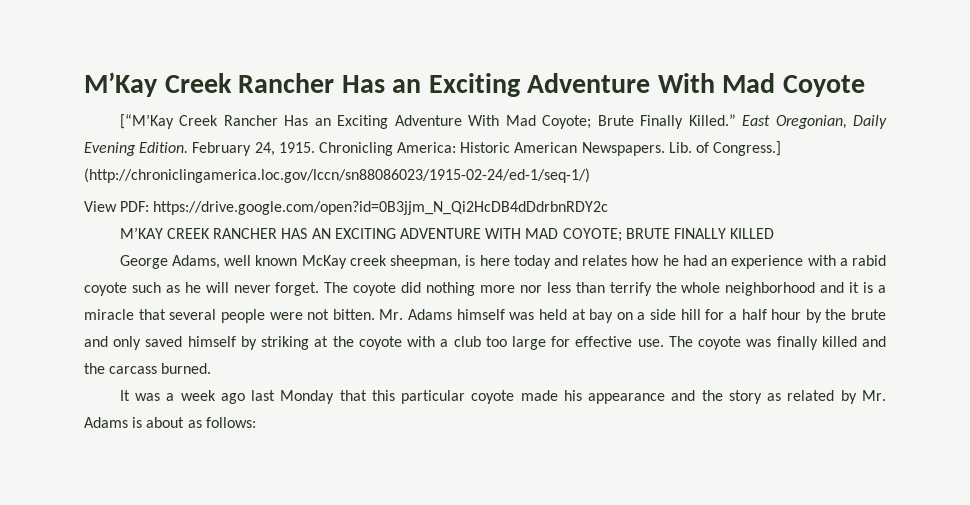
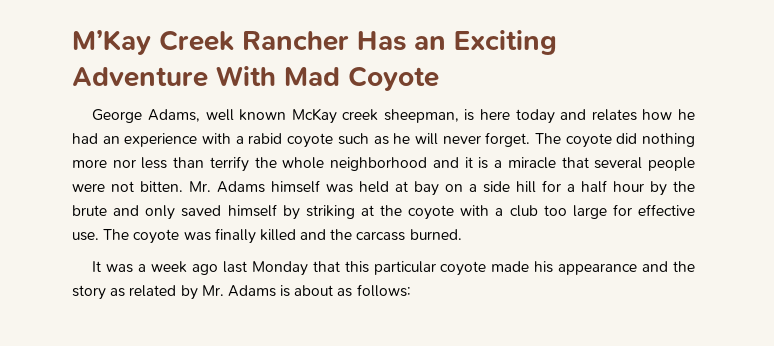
- [“M’Kay Creek Rancher Has an Exciting Adventure With Mad Coyote; Brute Finally Killed.” East Oregonian, Daily Evening Edition. February 24, 1915. Chronicling America: Historic American Newspapers. Lib. of Congress.] (http://chroniclingamerica.loc.gov/lccn/sn88086023/1915-02-24/ed-1/seq-1/)
- View PDF: https://drive.google.com/open?id=0B3jjm_N_Qi2HcDB4dDdrbnRDY2c
- M’KAY CREEK RANCHER HAS AN EXCITING ADVENTURE WITH MAD COYOTE; BRUTE FINALLY KILLED

